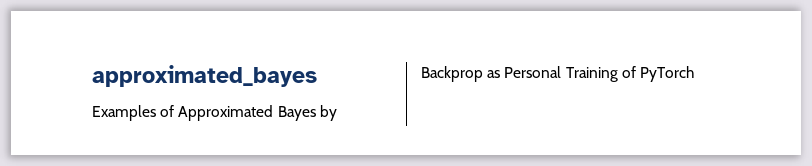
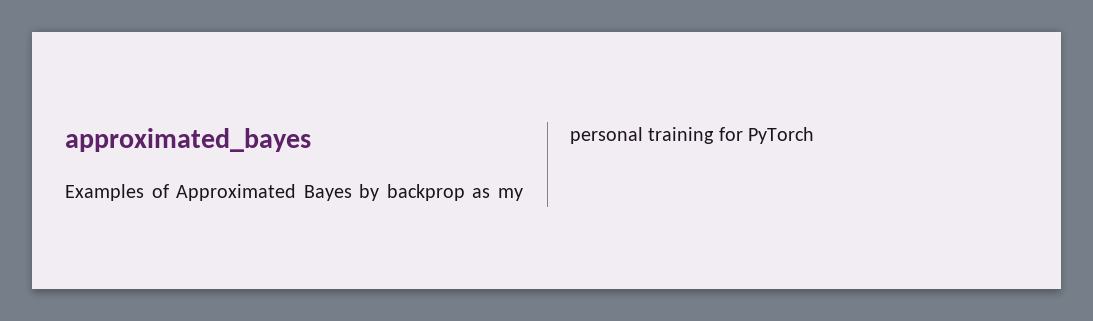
- Examples of Approximated Bayes by Backprop as Personal Training of PyTorch
+ Examples of Approximated Bayes by backprop as my personal training for PyTorch

